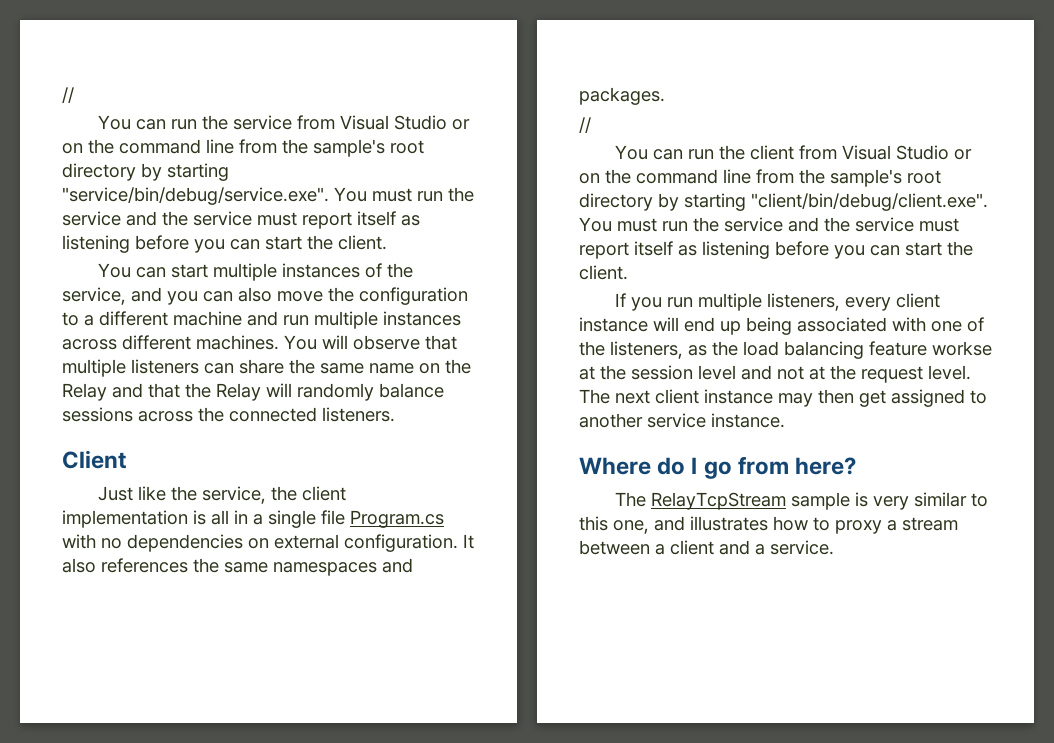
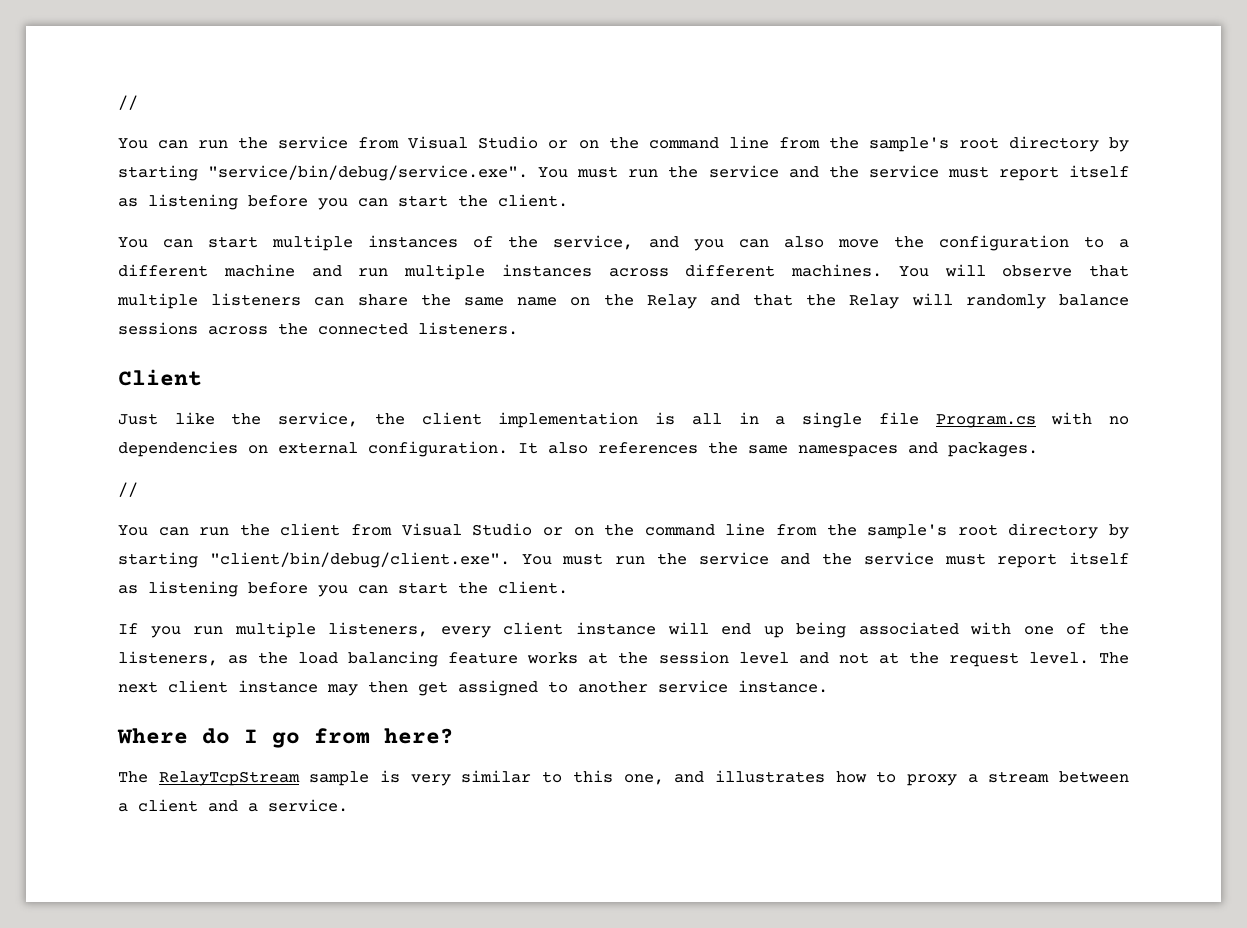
- If you run multiple listeners, every client instance will end up being associated with one of the listeners, as the load balancing feature workse at the session level and not at the request level.
+ If you run multiple listeners, every client instance will end up being associated with one of the listeners, as the load balancing feature works at the session level and not at the request level.

